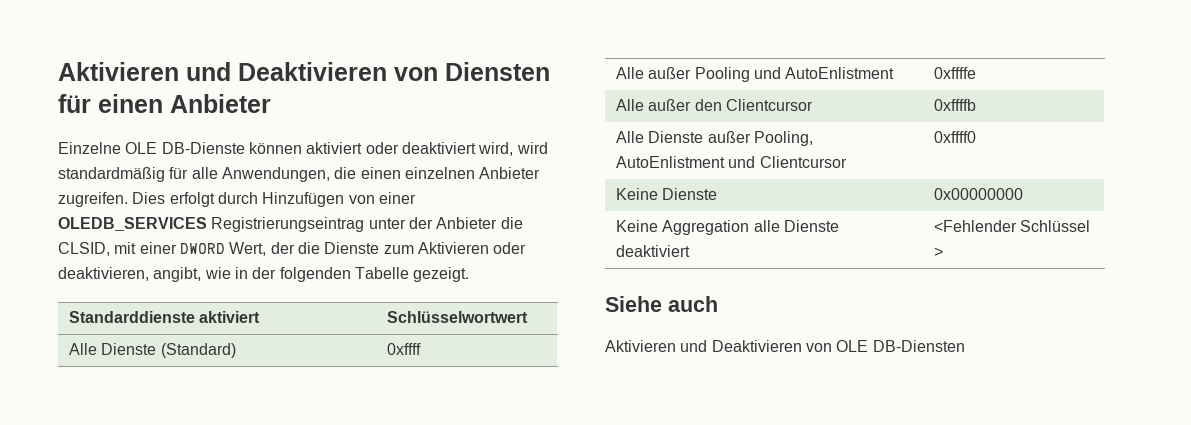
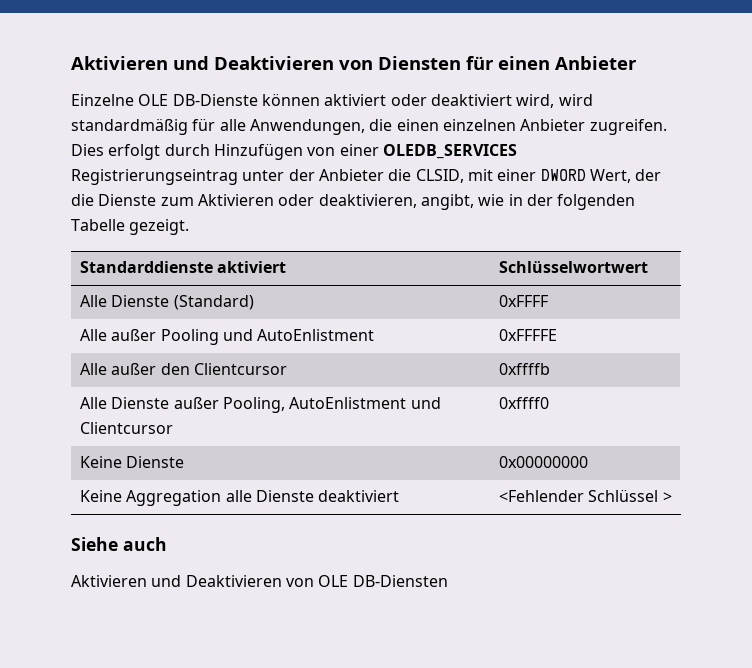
- Alle Dienste (Standard) | 0xffff
+ Alle Dienste (Standard) | 0xFFFF
- Alle außer Pooling und AutoEnlistment | 0xffffe
+ Alle außer Pooling und AutoEnlistment | 0xFFFFE

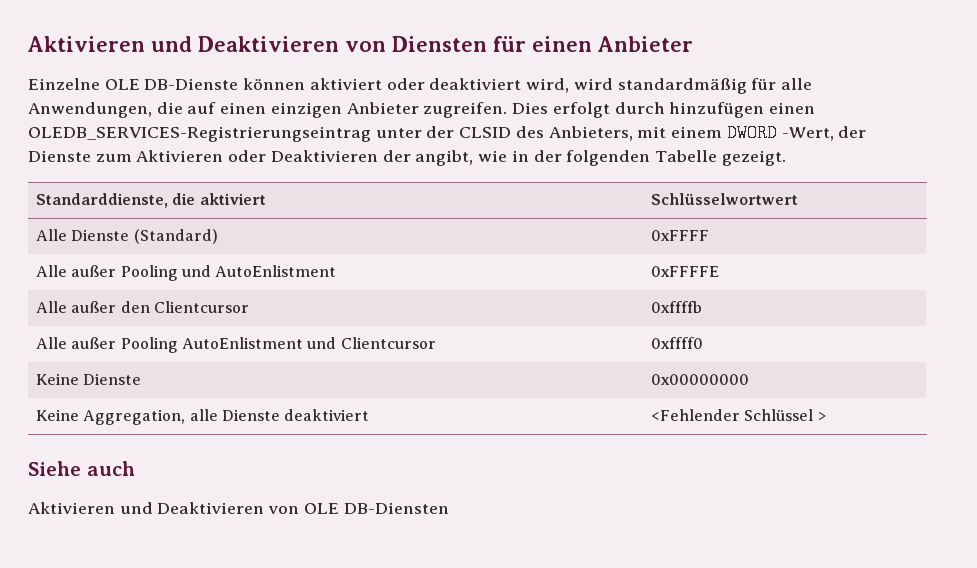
- Einzelne OLE DB-Dienste können aktiviert oder deaktiviert wird, wird standardmäßig für alle Anwendungen, die einen einzelnen Anbieter zugreifen.
+ Einzelne OLE DB-Dienste können aktiviert oder deaktiviert wird, wird standardmäßig für alle Anwendungen, die auf einen einzigen Anbieter zugreifen.
- Dies erfolgt durch Hinzufügen von einer OLEDB_SERVICES Registrierungseintrag unter der Anbieter die CLSID, mit einer DWORD Wert, der die Dienste zum Aktivieren oder deaktivieren, angibt, wie in der folgenden Tabelle gezeigt.
+ Dies erfolgt durch hinzufügen einen OLEDB_SERVICES-Registrierungseintrag unter der CLSID des Anbieters, mit einem DWORD -Wert, der Dienste zum Aktivieren oder Deaktivieren der angibt, wie in der folgenden Tabelle gezeigt.
- Standarddienste aktiviert | Schlüsselwortwert
+ Standarddienste, die aktiviert | Schlüsselwortwert
- Alle Dienste außer Pooling, AutoEnlistment und Clientcursor | 0xffff0
+ Alle außer Pooling AutoEnlistment und Clientcursor | 0xffff0
- Keine Aggregation alle Dienste deaktiviert | <Fehlender Schlüssel >
+ Keine Aggregation, alle Dienste deaktiviert | <Fehlender Schlüssel >

